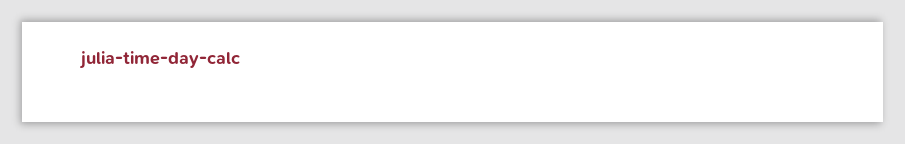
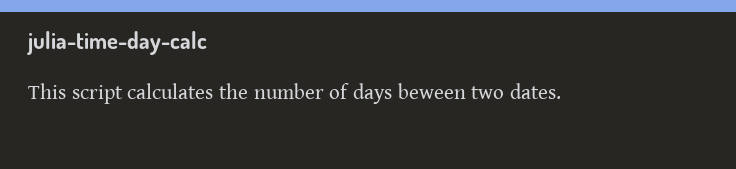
+ This script calculates the number of days beween two dates.

